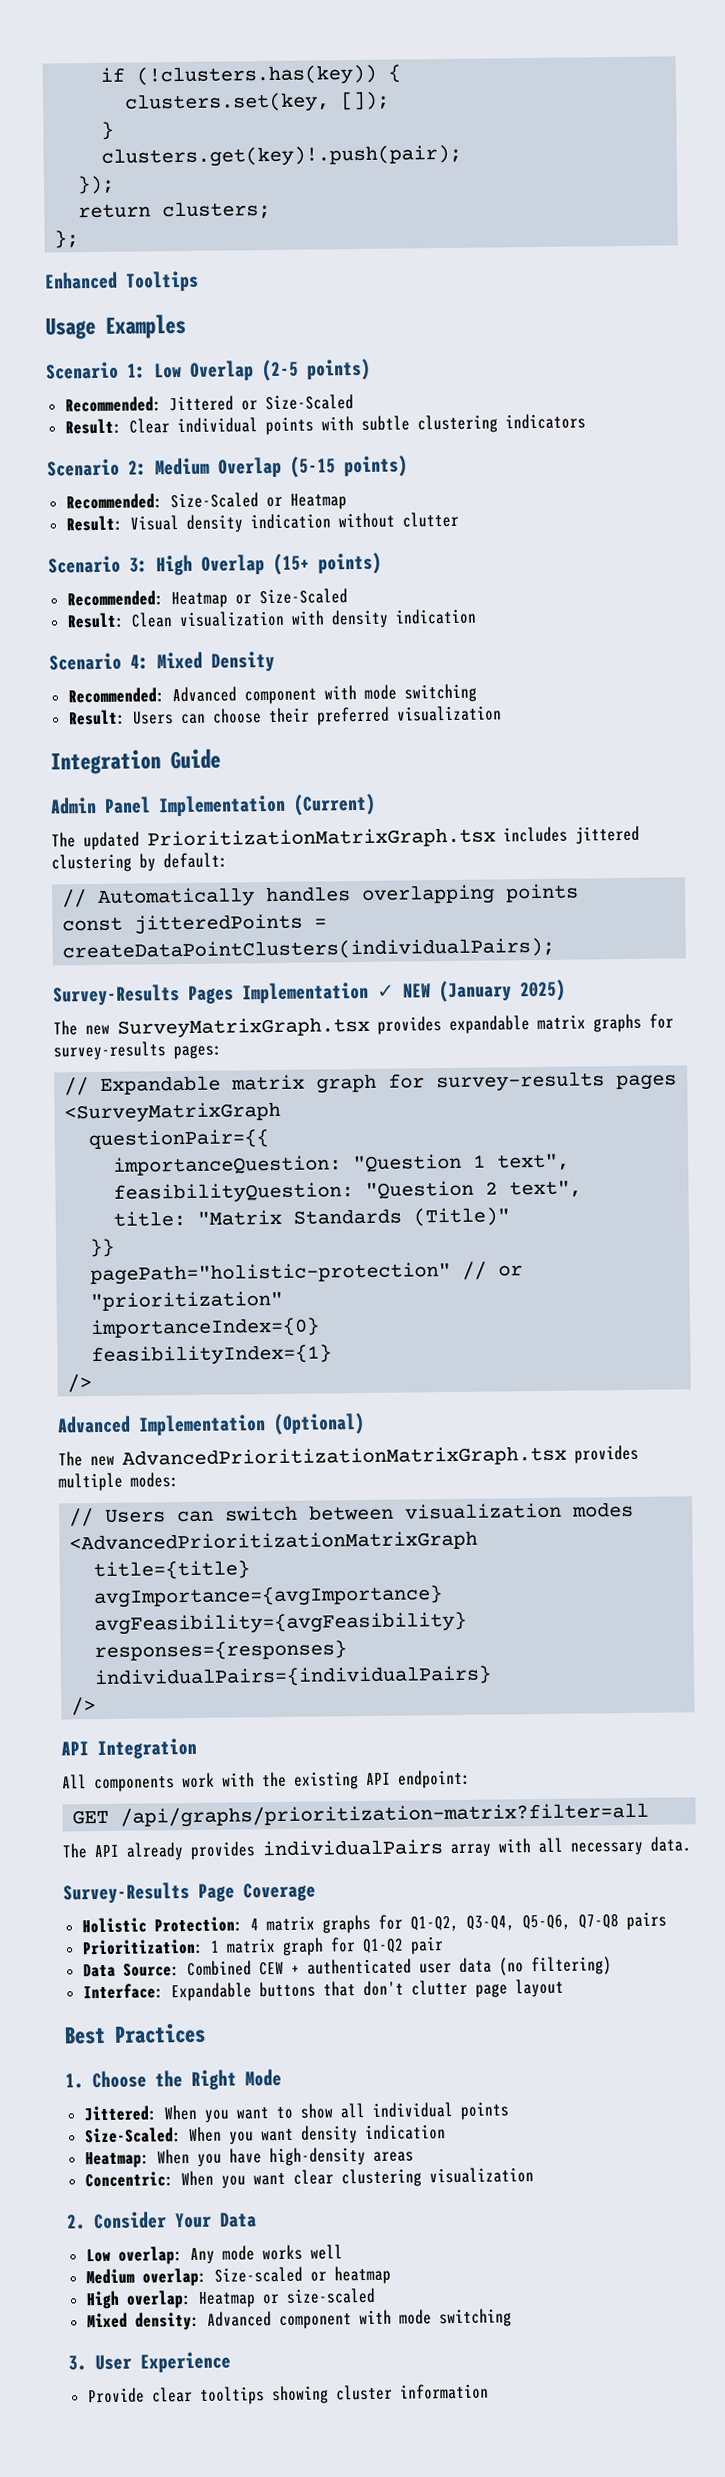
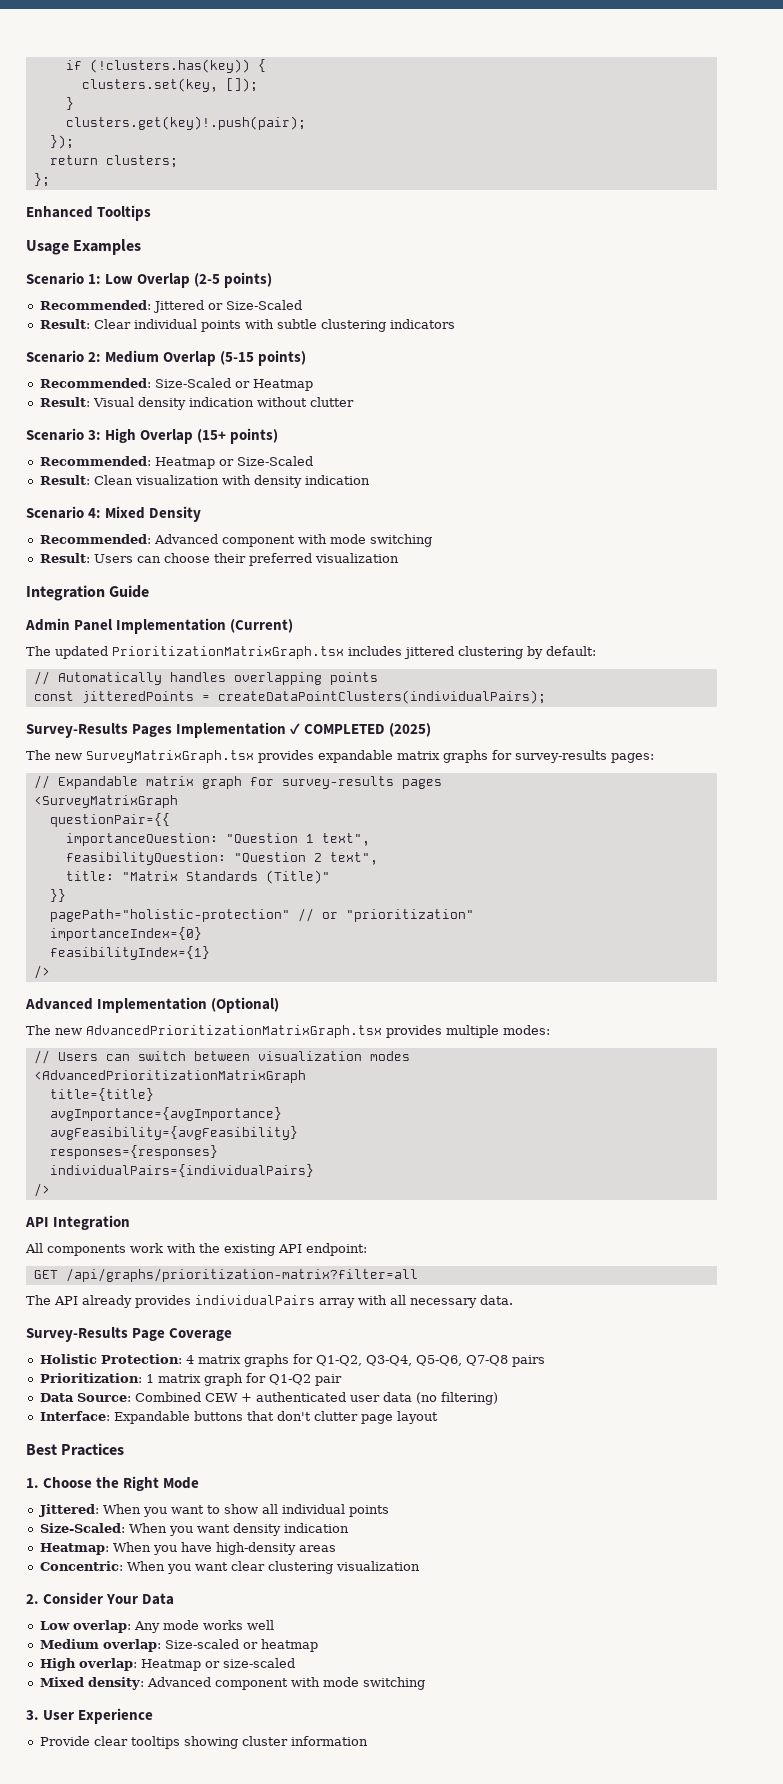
- Survey-Results Pages Implementation ✓ NEW (January 2025)
+ Survey-Results Pages Implementation ✓ COMPLETED (2025)

